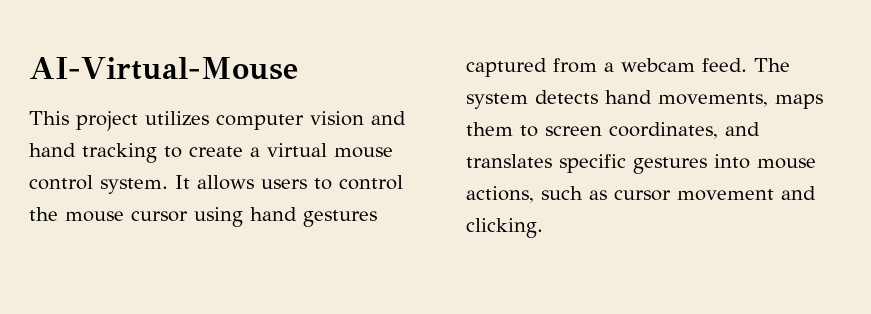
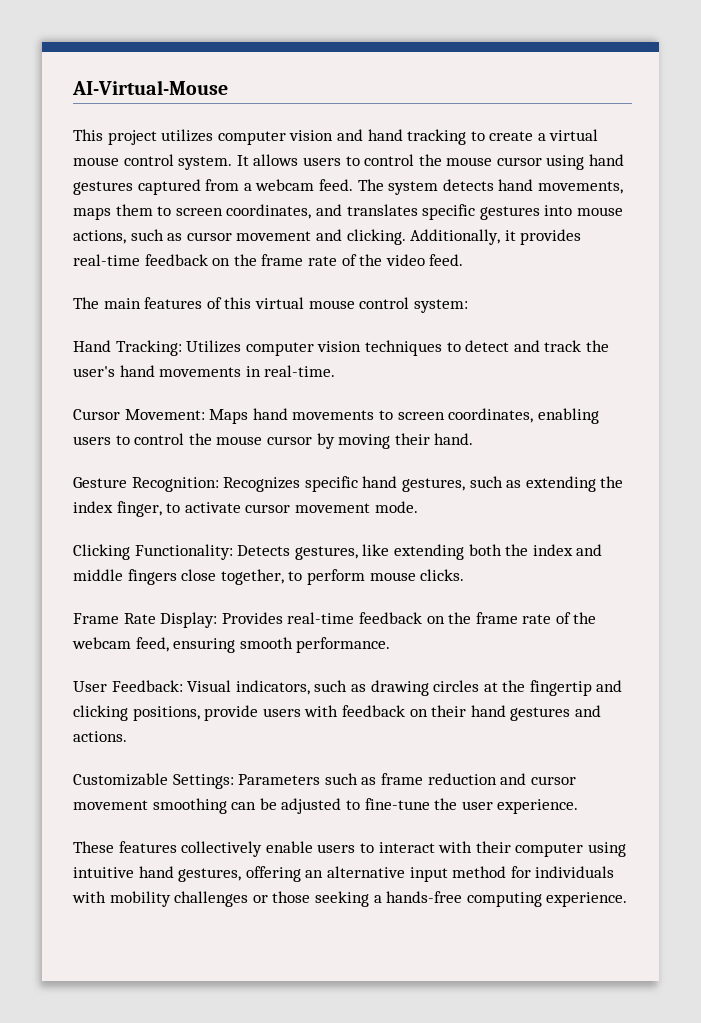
+ Additionally, it provides real-time feedback on the frame rate of the video feed.
+ The main features of this virtual mouse control system:
+ Hand Tracking: Utilizes computer vision techniques to detect and track the user's hand movements in real-time.
+ Cursor Movement: Maps hand movements to screen coordinates, enabling users to control the mouse cursor by moving their hand.
+ Gesture Recognition: Recognizes specific hand gestures, such as extending the index finger, to activate cursor movement mode.
+ Clicking Functionality: Detects gestures, like extending both the index and middle fingers close together, to perform mouse clicks.
+ Frame Rate Display: Provides real-time feedback on the frame rate of the webcam feed, ensuring smooth performance.
+ User Feedback: Visual indicators, such as drawing circles at the fingertip and clicking positions, provide users with feedback on their hand gestures and actions.
+ Customizable Settings: Parameters such as frame reduction and cursor movement smoothing can be adjusted to fine-tune the user experience.
+ These features collectively enable users to interact with their computer using intuitive hand gestures, offering an alternative input method for individuals with mobility challenges or those seeking a hands-free computing experience.

